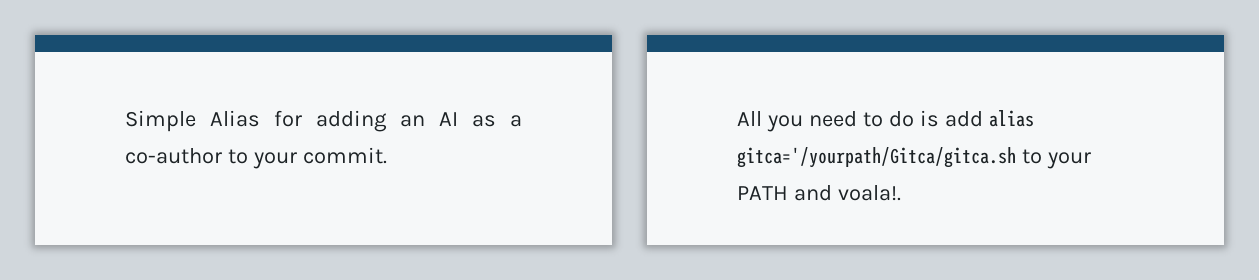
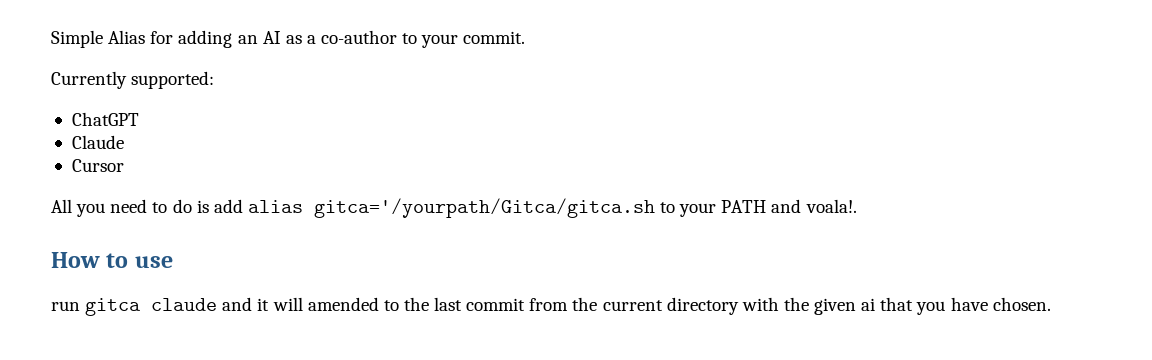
+ Currently supported:
+ ChatGPT
+ Claude
+ Cursor
+ How to use
+ run gitca claude and it will amended to the last commit from the current directory with the given ai that you have chosen.

